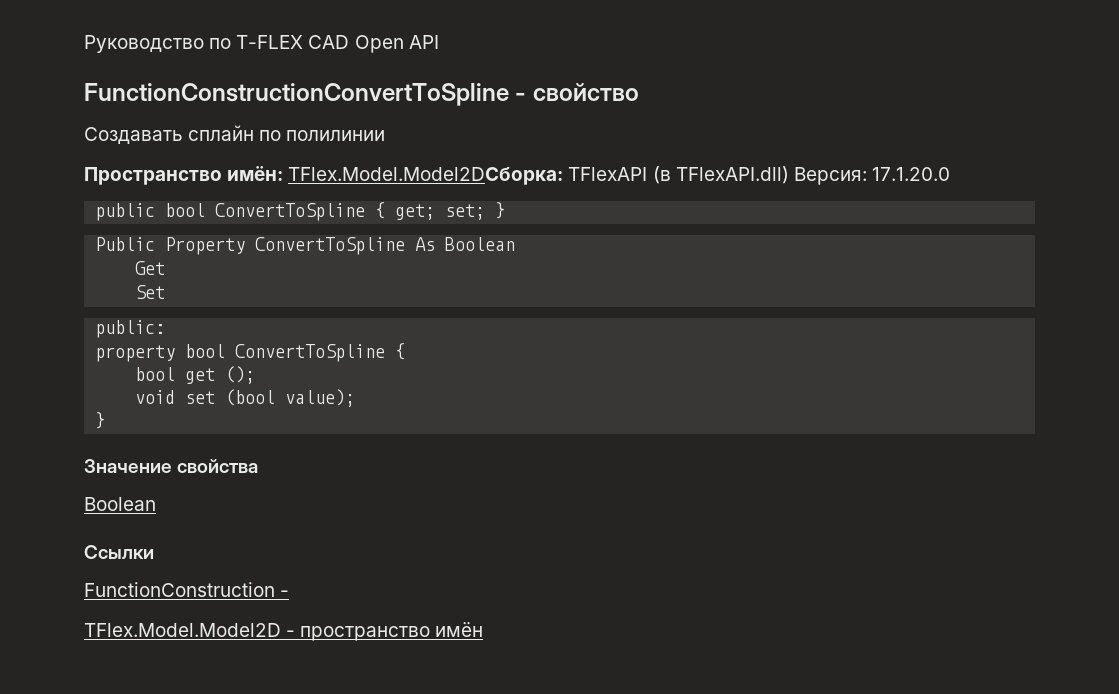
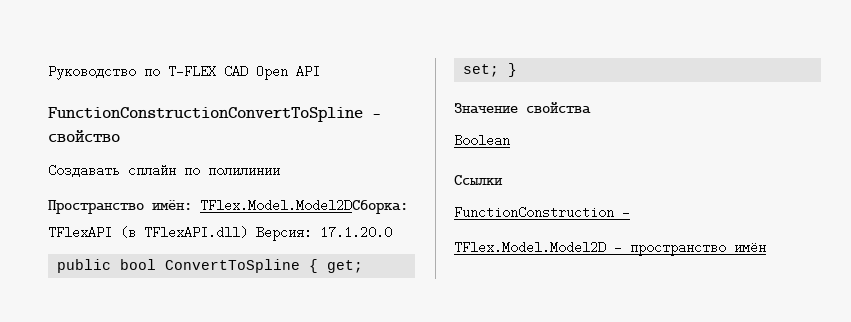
- Public Property ConvertToSpline As Boolean
- Get
- Set
- public:
- property bool ConvertToSpline {
- bool get ();
- void set (bool value);
- }

